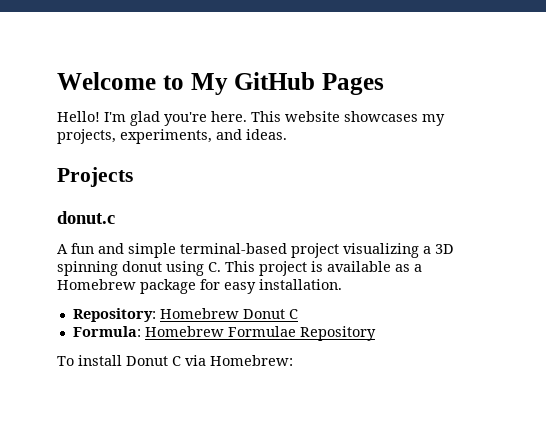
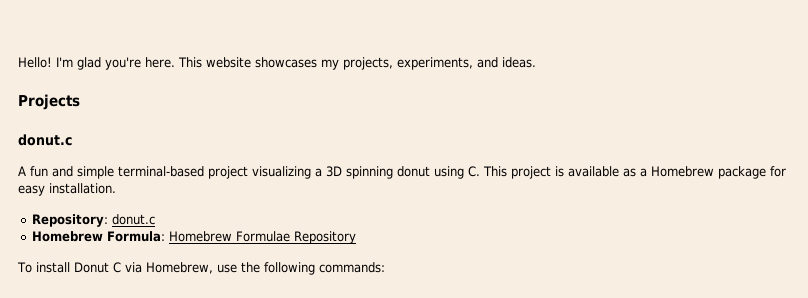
- Welcome to My GitHub Pages
- Repository: Homebrew Donut C
- Formula: Homebrew Formulae Repository
+ Repository: donut.c
+ Homebrew Formula: Homebrew Formulae Repository
- To install Donut C via Homebrew:
+ To install Donut C via Homebrew, use the following commands:

